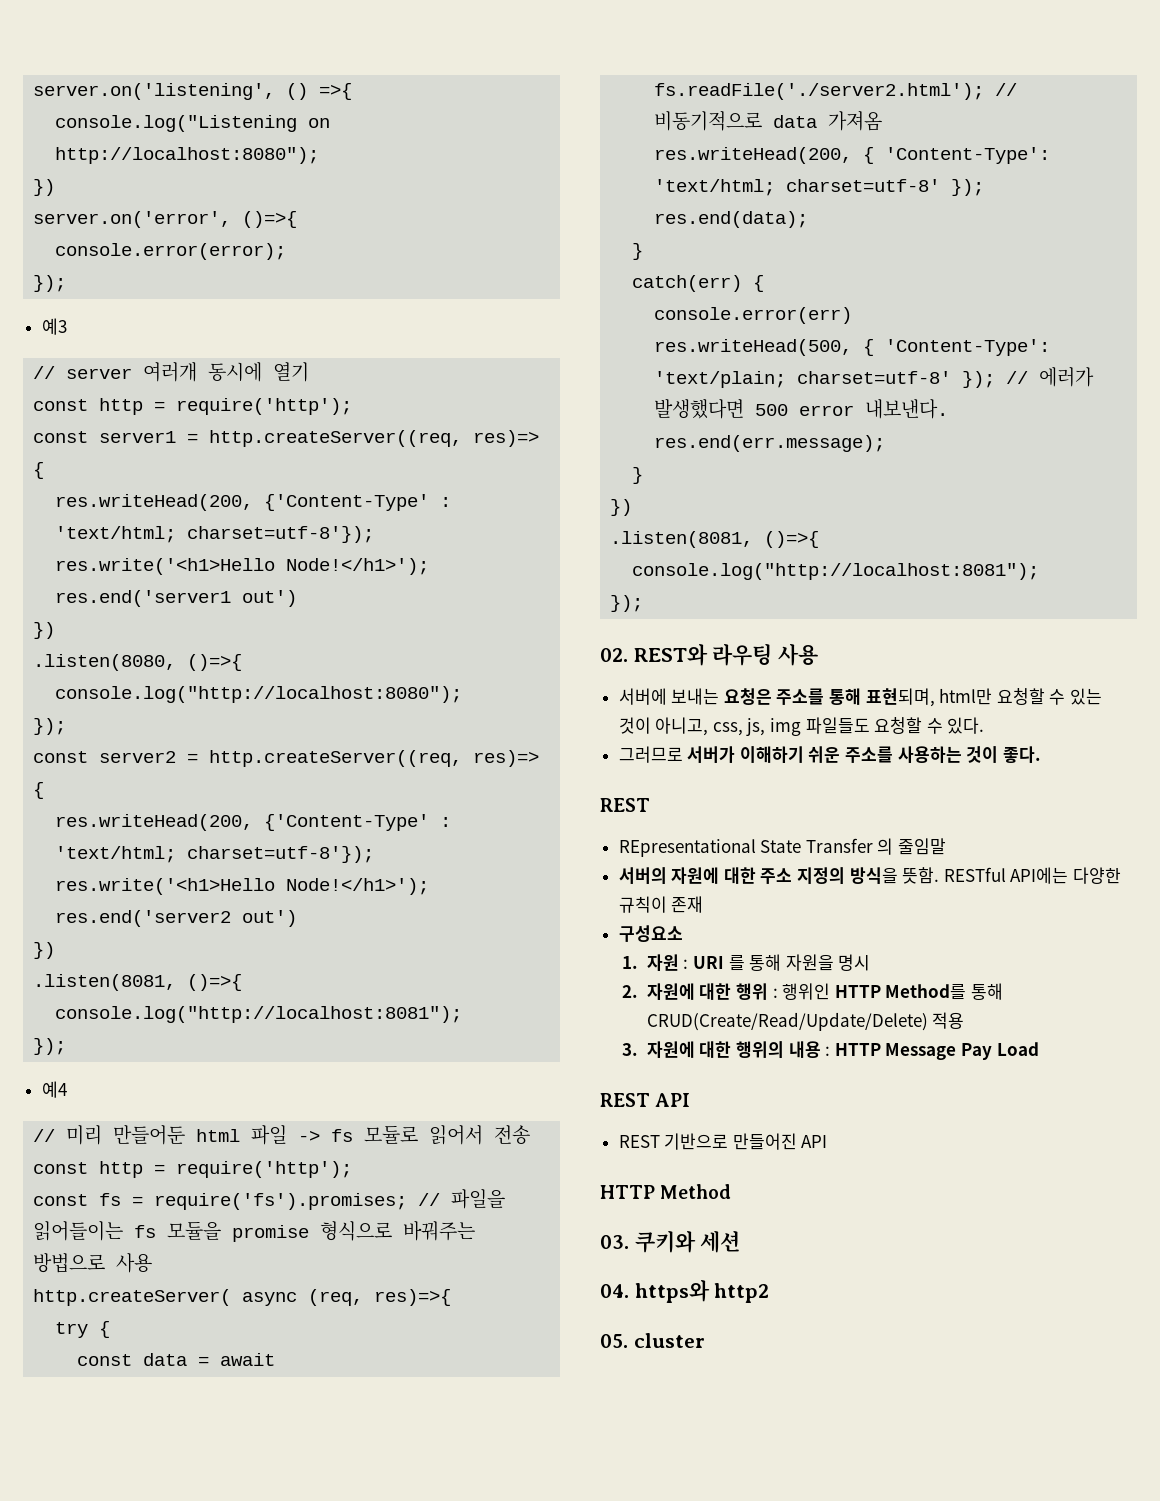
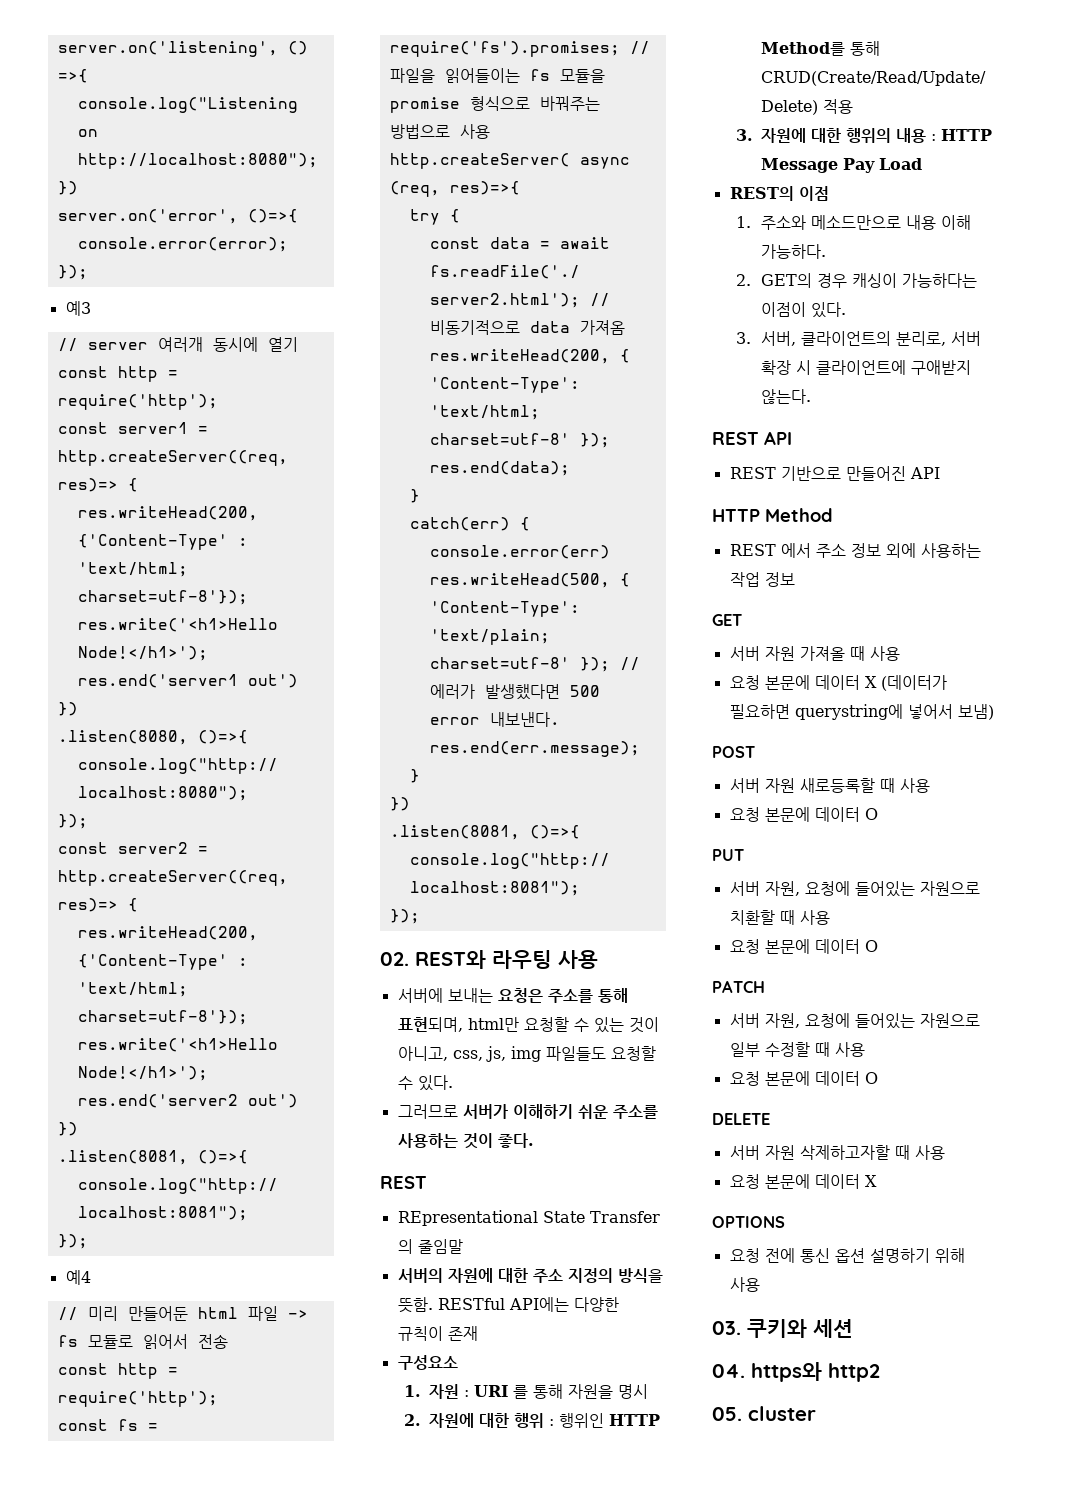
+ REST의 이점
+ 1. 주소와 메소드만으로 내용 이해 가능하다.
+ 2. GET의 경우 캐싱이 가능하다는 이점이 있다.
+ 3. 서버, 클라이언트의 분리로, 서버 확장 시 클라이언트에 구애받지 않는다.
+ REST 에서 주소 정보 외에 사용하는 작업 정보
+ GET
+ 서버 자원 가져올 때 사용
+ 요청 본문에 데이터 X (데이터가 필요하면 querystring에 넣어서 보냄)
+ POST
+ 서버 자원 새로등록할 때 사용
+ 요청 본문에 데이터 O
+ PUT
+ 서버 자원, 요청에 들어있는 자원으로 치환할 때 사용
+ 요청 본문에 데이터 O
+ PATCH
+ 서버 자원, 요청에 들어있는 자원으로 일부 수정할 때 사용
+ 요청 본문에 데이터 O
+ DELETE
+ 서버 자원 삭제하고자할 때 사용
+ 요청 본문에 데이터 X
+ OPTIONS
+ 요청 전에 통신 옵션 설명하기 위해 사용

